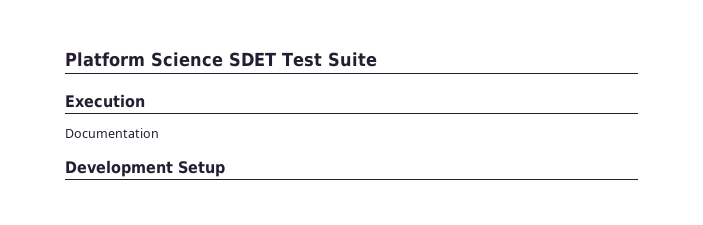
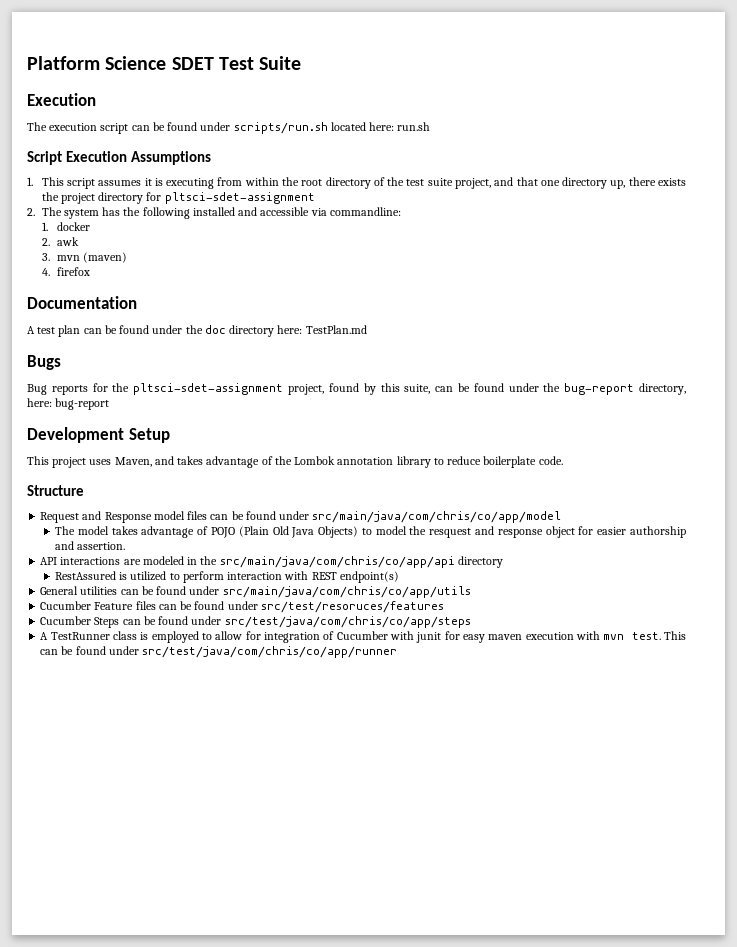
+ The execution script can be found under scripts/run.sh located here: run.sh
+ Script Execution Assumptions
+ 1. This script assumes it is executing from within the root directory of the test suite project, and that one directory up, there exists the project directory for pltsci-sdet-assignment
+ 2. The system has the following installed and accessible via commandline:
+ 1. docker
+ 2. awk
+ 3. mvn (maven)
+ 4. firefox
  Documentation
+ A test plan can be found under the doc directory here: TestPlan.md
+ Bugs
+ Bug reports for the pltsci-sdet-assignment project, found by this suite, can be found under the bug-report directory, here: bug-report
  Development Setup
+ This project uses Maven, and takes advantage of the Lombok annotation library to reduce boilerplate code.
+ Structure
+ Request and Response model files can be found under src/main/java/com/chris/co/app/model
+ The model takes advantage of POJO (Plain Old Java Objects) to model the resquest and response object for easier authorship and assertion.
+ API interactions are modeled in the src/main/java/com/chris/co/app/api directory
+ RestAssured is utilized to perform interaction with REST endpoint(s)
+ General utilities can be found under src/main/java/com/chris/co/app/utils
+ Cucumber Feature files can be found under src/test/resoruces/features
+ Cucumber Steps can be found under src/test/java/com/chris/co/app/steps
+ A TestRunner class is employed to allow for integration of Cucumber with junit for easy maven execution with mvn test. This can be found under src/test/java/com/chris/co/app/runner

